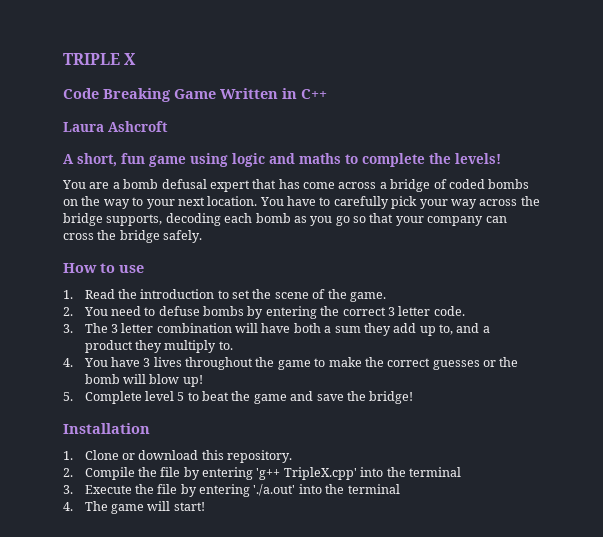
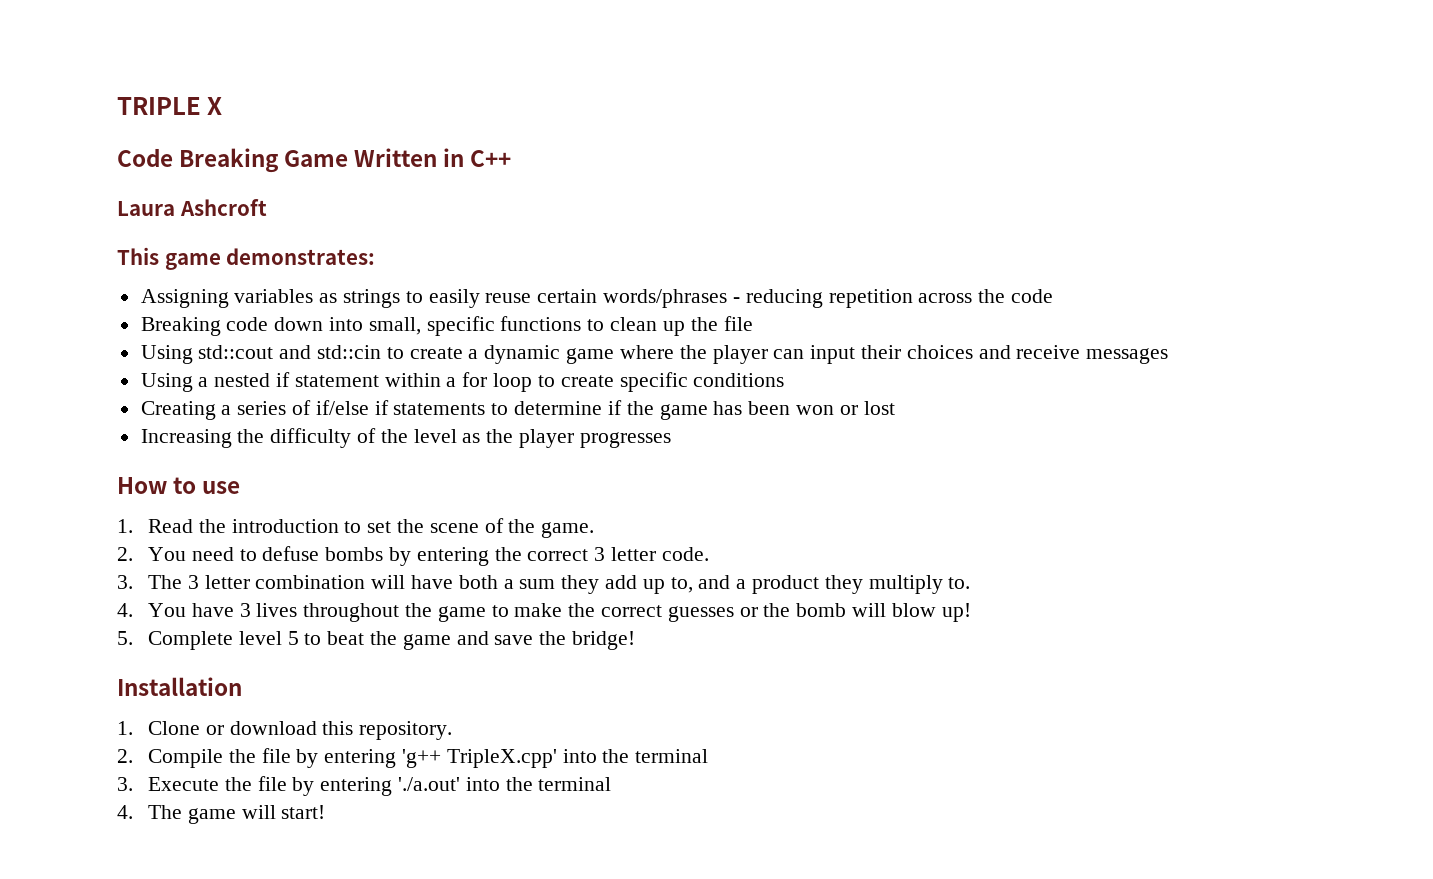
- A short, fun game using logic and maths to complete the levels!
- You are a bomb defusal expert that has come across a bridge of coded bombs on the way to your next location. You have to carefully pick your way across the bridge supports, decoding each bomb as you go so that your company can cross the bridge safely.
+ This game demonstrates:
+ Assigning variables as strings to easily reuse certain words/phrases - reducing repetition across the code
+ Breaking code down into small, specific functions to clean up the file
+ Using std::cout and std::cin to create a dynamic game where the player can input their choices and receive messages
+ Using a nested if statement within a for loop to create specific conditions
+ Creating a series of if/else if statements to determine if the game has been won or lost
+ Increasing the difficulty of the level as the player progresses

